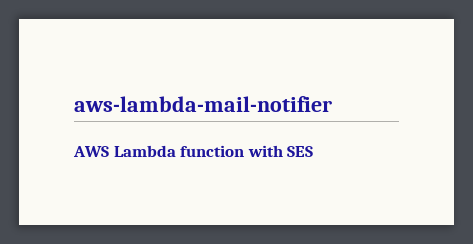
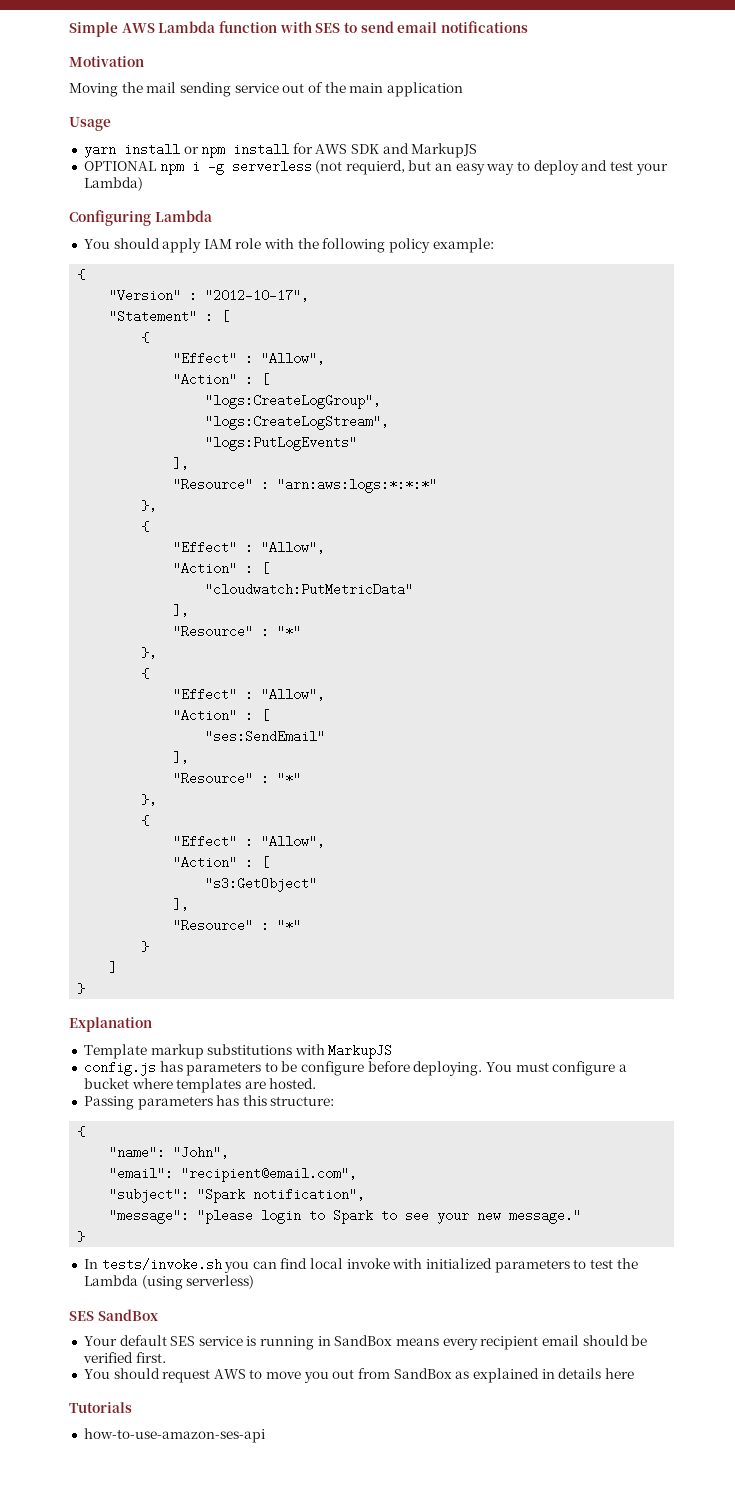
- aws-lambda-mail-notifier
- AWS Lambda function with SES
+ Simple AWS Lambda function with SES to send email notifications
+ Motivation
+ Moving the mail sending service out of the main application
+ Usage
+ yarn install or npm install for AWS SDK and MarkupJS
+ OPTIONAL npm i -g serverless (not requierd, but an easy way to deploy and test your Lambda)
+ Configuring Lambda
+ You should apply IAM role with the following policy example:
+ {
+ "Version" : "2012-10-17",
+ "Statement" : [
+ {
+ "Effect" : "Allow",
+ "Action" : [
+ "logs:CreateLogGroup",
+ "logs:CreateLogStream",
+ "logs:PutLogEvents"
+ ],
+ "Resource" : "arn:aws:logs:*:*:*"
+ },
+ {
+ "Effect" : "Allow",
+ "Action" : [
+ "cloudwatch:PutMetricData"
+ ],
+ "Resource" : "*"
+ },
+ {
+ "Effect" : "Allow",
+ "Action" : [
+ "ses:SendEmail"
+ ],
+ "Resource" : "*"
+ },
+ {
+ "Effect" : "Allow",
+ "Action" : [
+ "s3:GetObject"
+ ],
+ "Resource" : "*"
+ }
+ ]
+ }
+ Explanation
+ Template markup substitutions with MarkupJS
+ config.js has parameters to be configure before deploying. You must configure a bucket where templates are hosted.
+ Passing parameters has this structure:
+ {
+ "name": "John",
+ "email": "recipient@email.com",
+ "subject": "Spark notification",
+ "message": "please login to Spark to see your new message."
+ }
+ In tests/invoke.sh you can find local invoke with initialized parameters to test the Lambda (using serverless)
+ SES SandBox
+ Your default SES service is running in SandBox means every recipient email should be verified first.
+ You should request AWS to move you out from SandBox as explained in details here
+ Tutorials
+ how-to-use-amazon-ses-api

